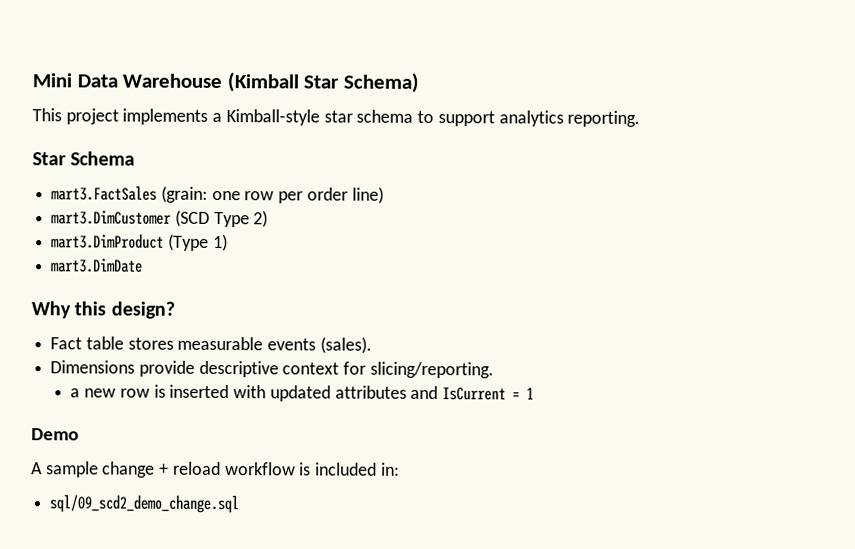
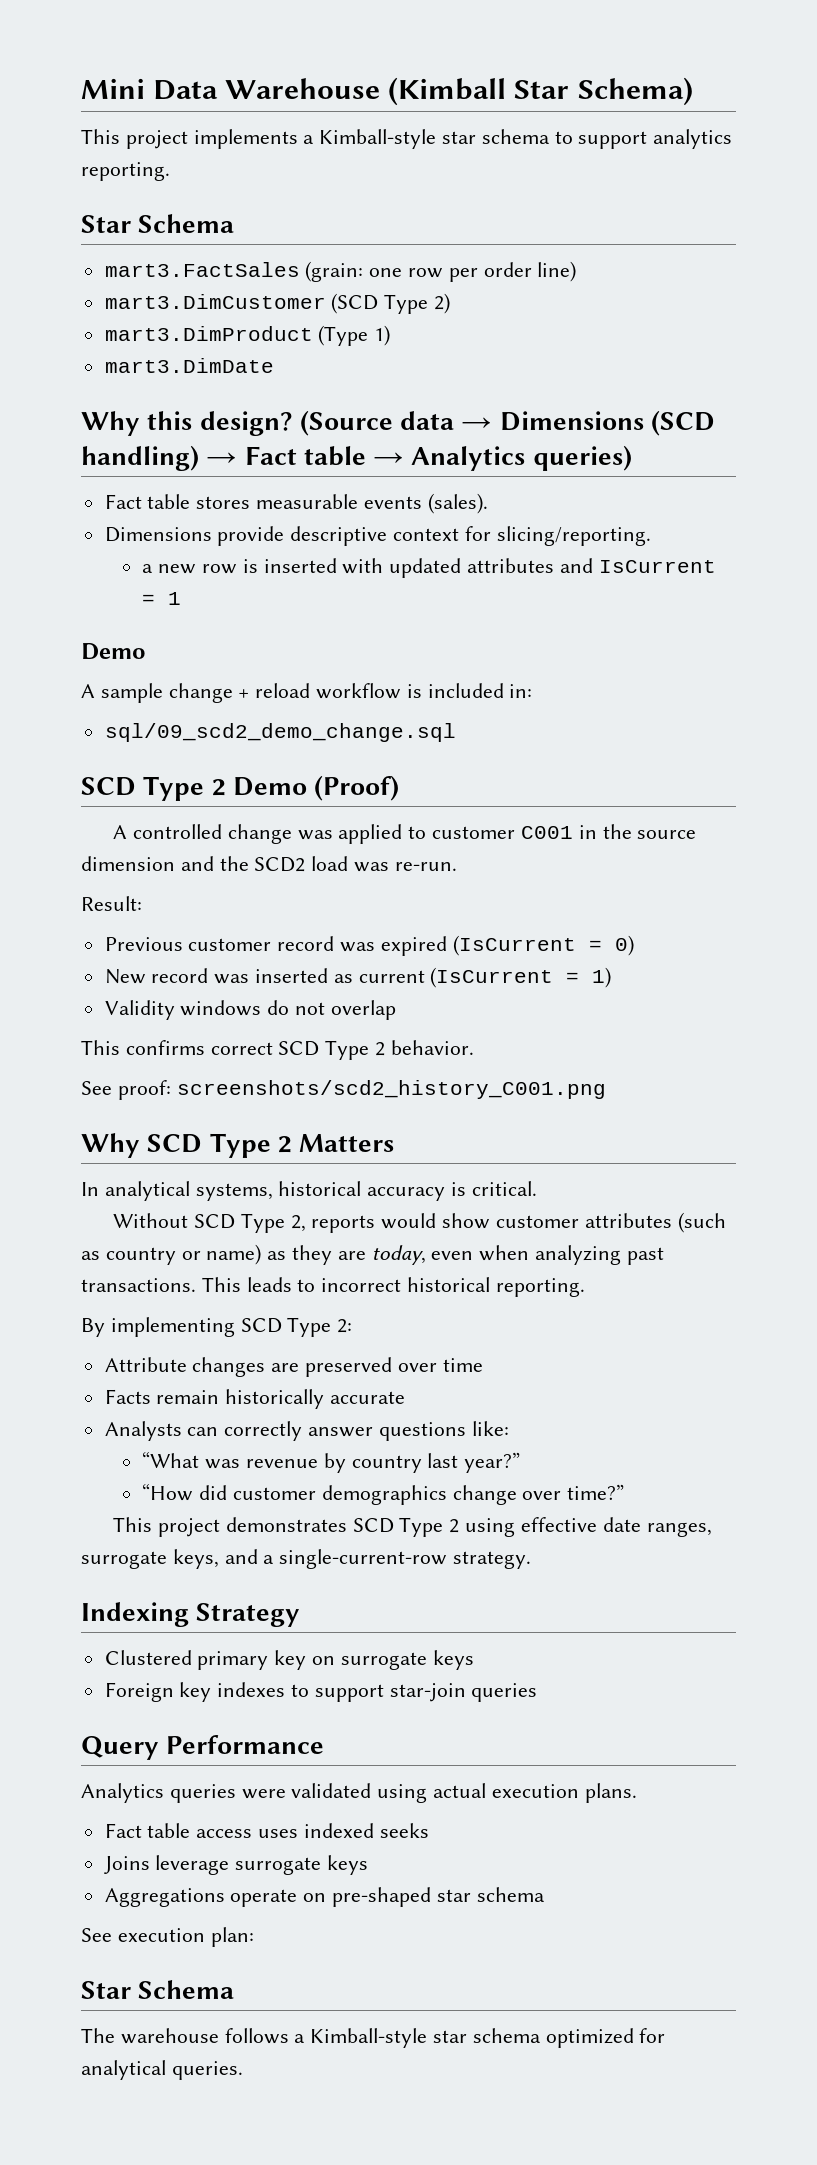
+ (Source data → Dimensions (SCD handling) → Fact table → Analytics queries)
+ SCD Type 2 Demo (Proof)
+ A controlled change was applied to customer C001 in the source dimension and the SCD2 load was re-run.
+ Result:
+ Previous customer record was expired (IsCurrent = 0)
+ New record was inserted as current (IsCurrent = 1)
+ Validity windows do not overlap
+ This confirms correct SCD Type 2 behavior.
+ See proof: screenshots/scd2_history_C001.png
+ Why SCD Type 2 Matters
+ In analytical systems, historical accuracy is critical.
+ Without SCD Type 2, reports would show customer attributes (such as country or name) as they are today, even when analyzing past transactions. This leads to incorrect historical reporting.
+ By implementing SCD Type 2:
+ Attribute changes are preserved over time
+ Facts remain historically accurate
+ Analysts can correctly answer questions like:
+ “What was revenue by country last year?”
+ “How did customer demographics change over time?”
+ This project demonstrates SCD Type 2 using effective date ranges, surrogate keys, and a single-current-row strategy.
+ Indexing Strategy
+ Clustered primary key on surrogate keys
+ Foreign key indexes to support star-join queries
+ Query Performance
+ Analytics queries were validated using actual execution plans.
+ Fact table access uses indexed seeks
+ Joins leverage surrogate keys
+ Aggregations operate on pre-shaped star schema
+ See execution plan:
+ Star Schema
+ The warehouse follows a Kimball-style star schema optimized for analytical queries.

